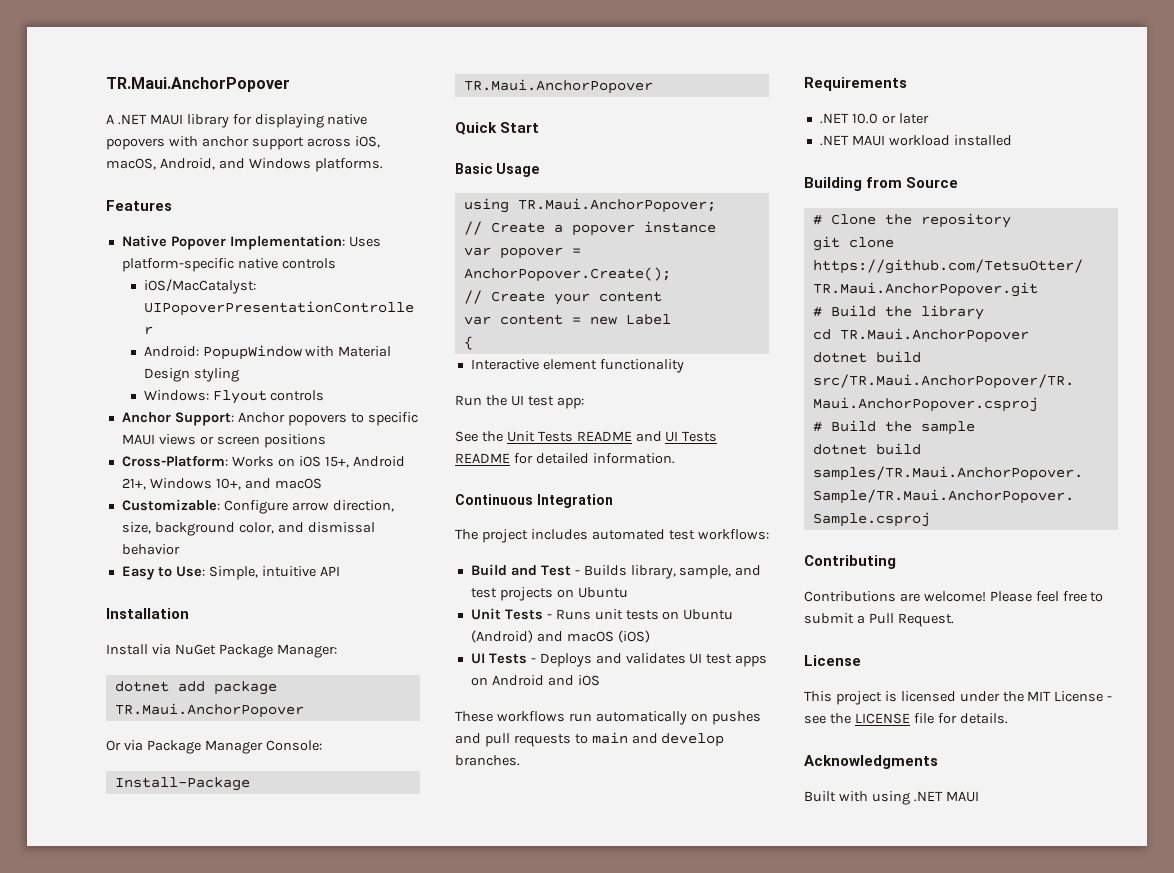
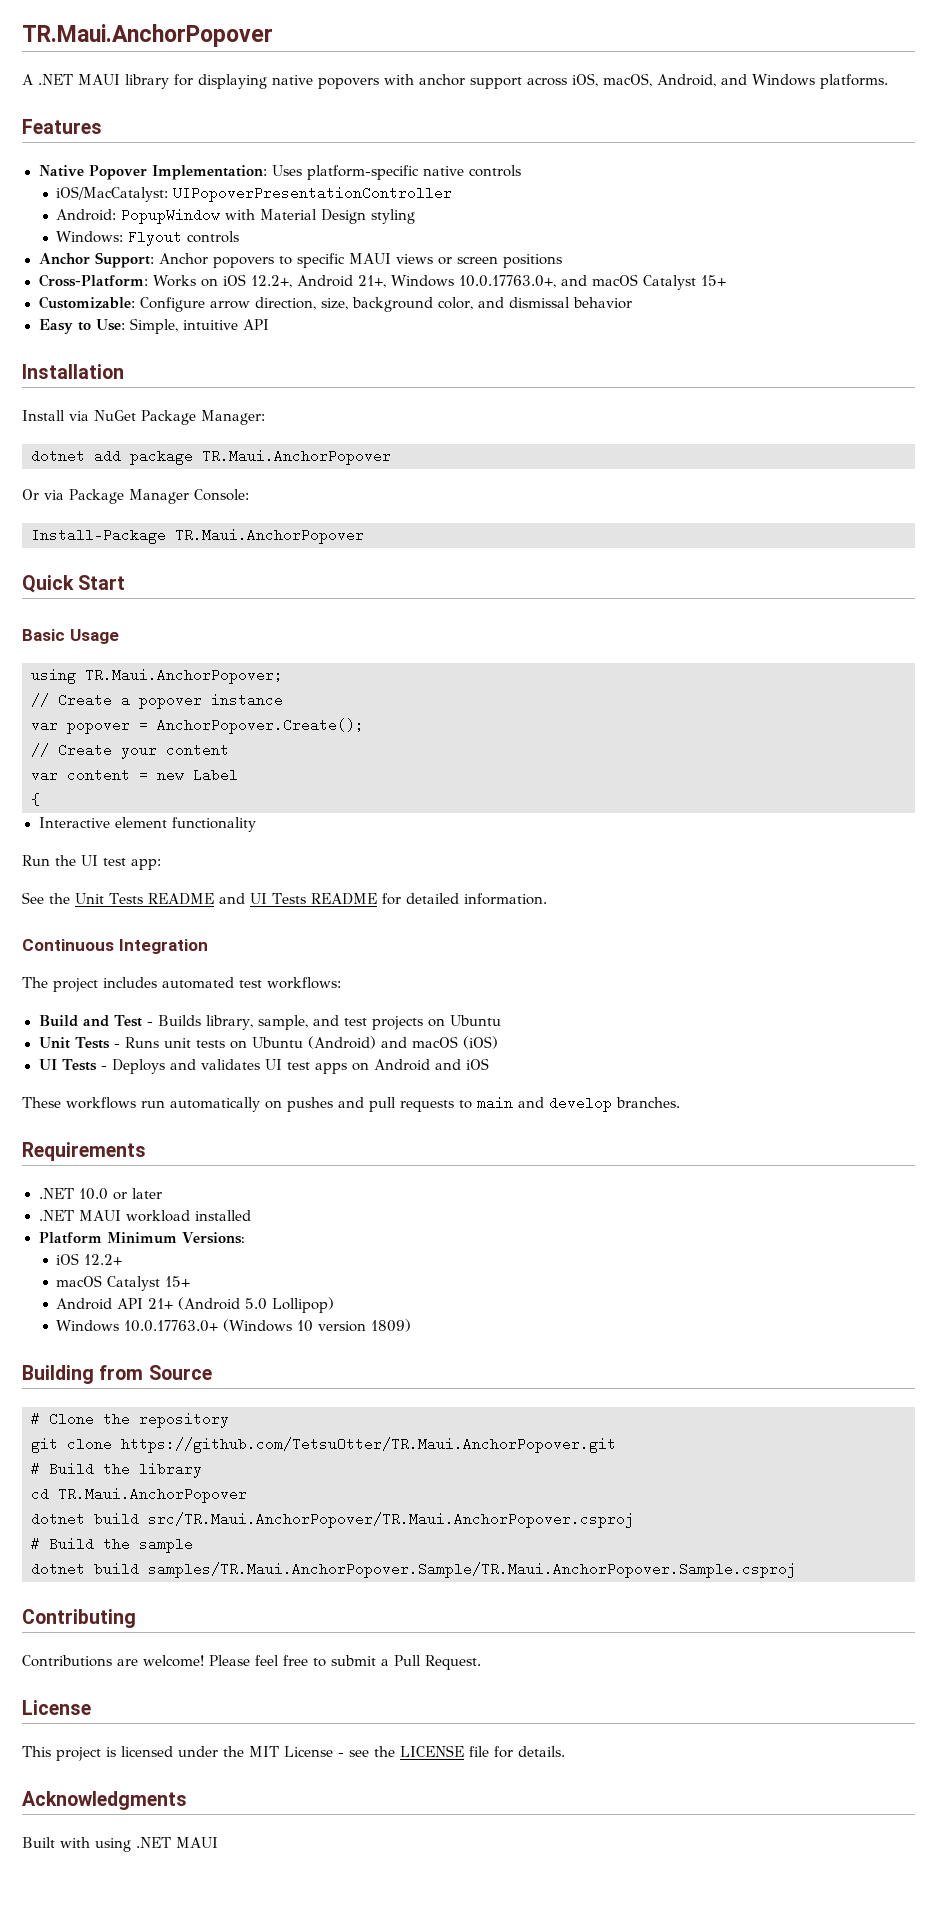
- Cross-Platform: Works on iOS 15+, Android 21+, Windows 10+, and macOS
+ Cross-Platform: Works on iOS 12.2+, Android 21+, Windows 10.0.17763.0+, and macOS Catalyst 15+
+ Platform Minimum Versions:
+ iOS 12.2+
+ macOS Catalyst 15+
+ Android API 21+ (Android 5.0 Lollipop)
+ Windows 10.0.17763.0+ (Windows 10 version 1809)

